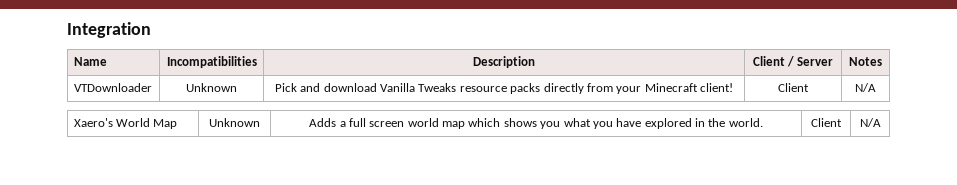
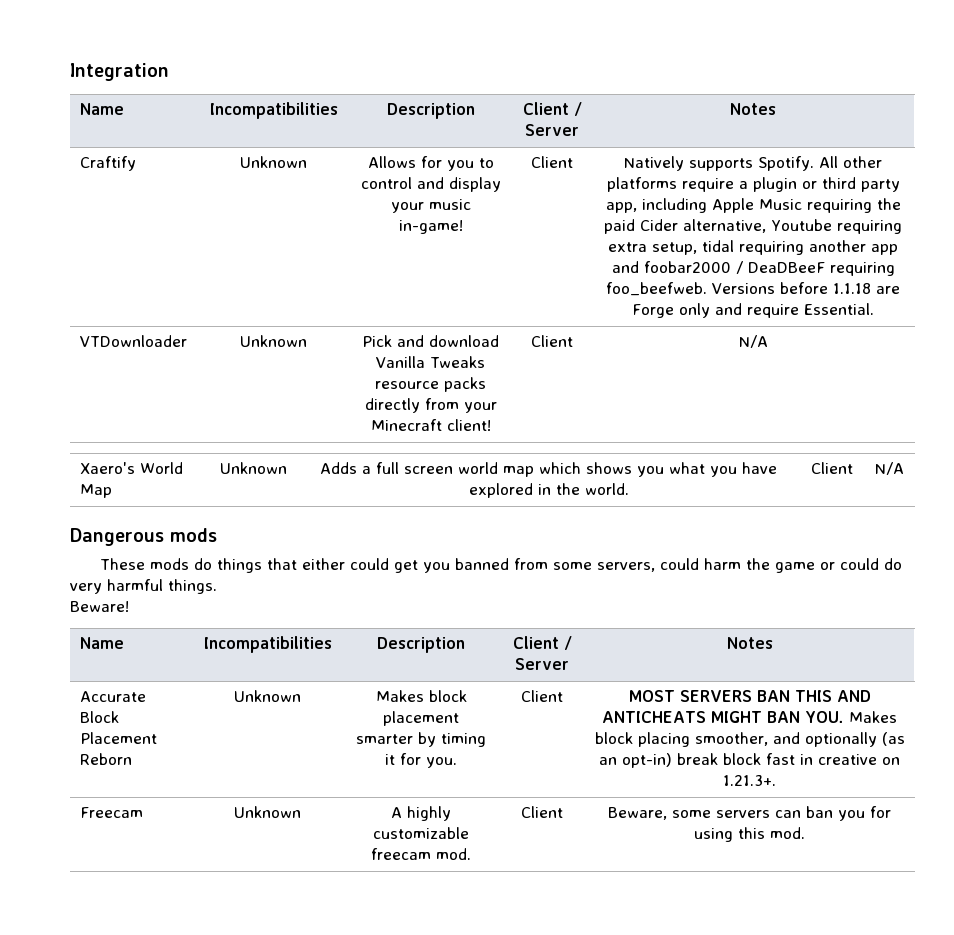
+ Craftify | Unknown | Allows for you to control and display your music in-game! | Client | Natively supports Spotify. All other platforms require a plugin or third party app, including Apple Music requiring the paid Cider alternative, Youtube requiring extra setup, tidal requiring another app and foobar2000 / DeaDBeeF requiring foo_beefweb. Versions before 1.1.18 are Forge only and require Essential.
+ Dangerous mods
+ These mods do things that either could get you banned from some servers, could harm the game or could do very harmful things.
+ Beware!
+ Name | Incompatibilities | Description | Client / Server | Notes
+ Accurate Block Placement Reborn | Unknown | Makes block placement smarter by timing it for you. | Client | MOST SERVERS BAN THIS AND ANTICHEATS MIGHT BAN YOU. Makes block placing smoother, and optionally (as an opt-in) break block fast in creative on 1.21.3+.
+ Freecam | Unknown | A highly customizable freecam mod. | Client | Beware, some servers can ban you for using this mod.

